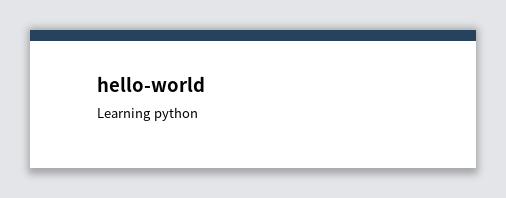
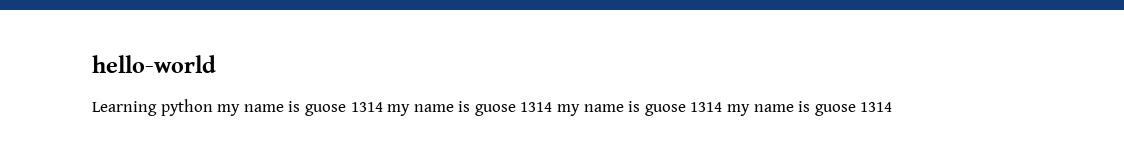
- Learning python
+ Learning python my name is guose 1314 my name is guose 1314 my name is guose 1314 my name is guose 1314

